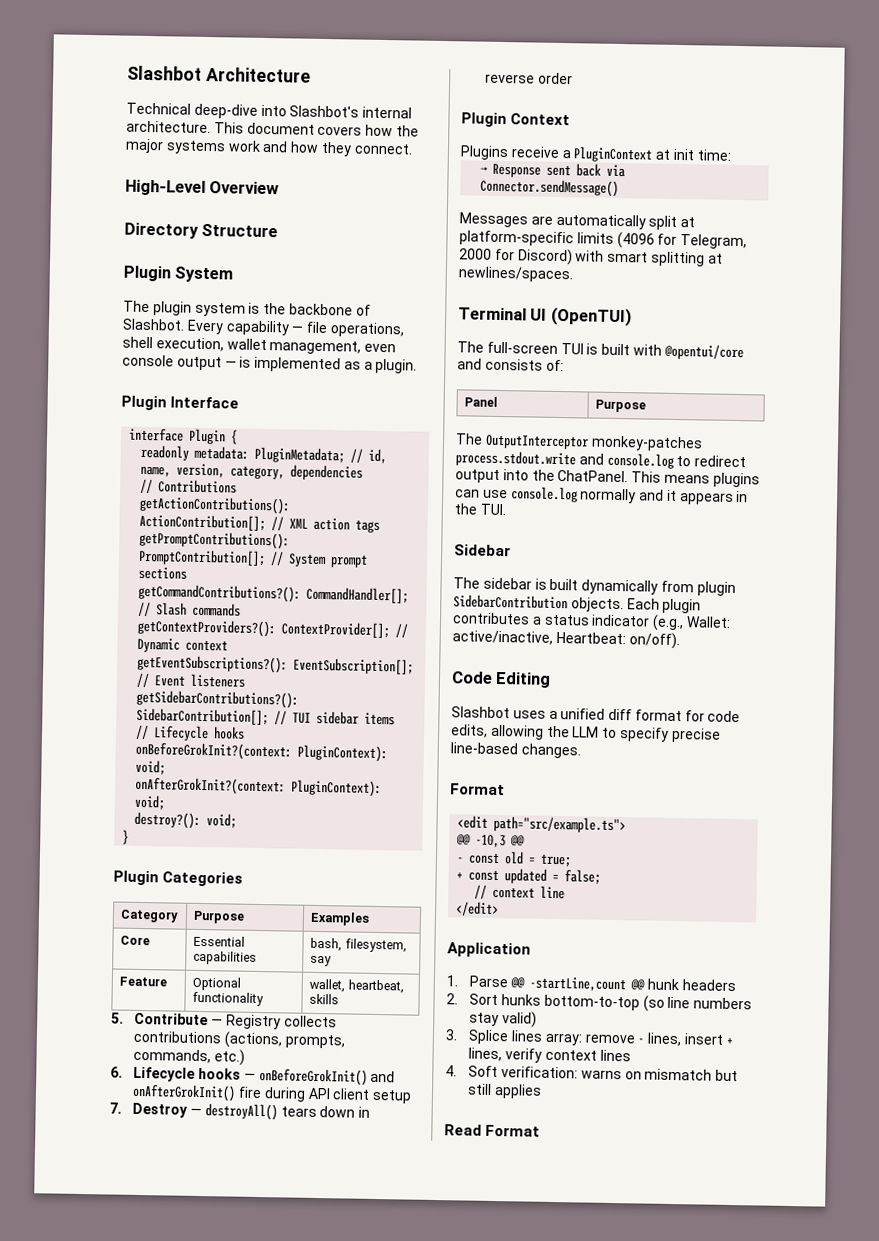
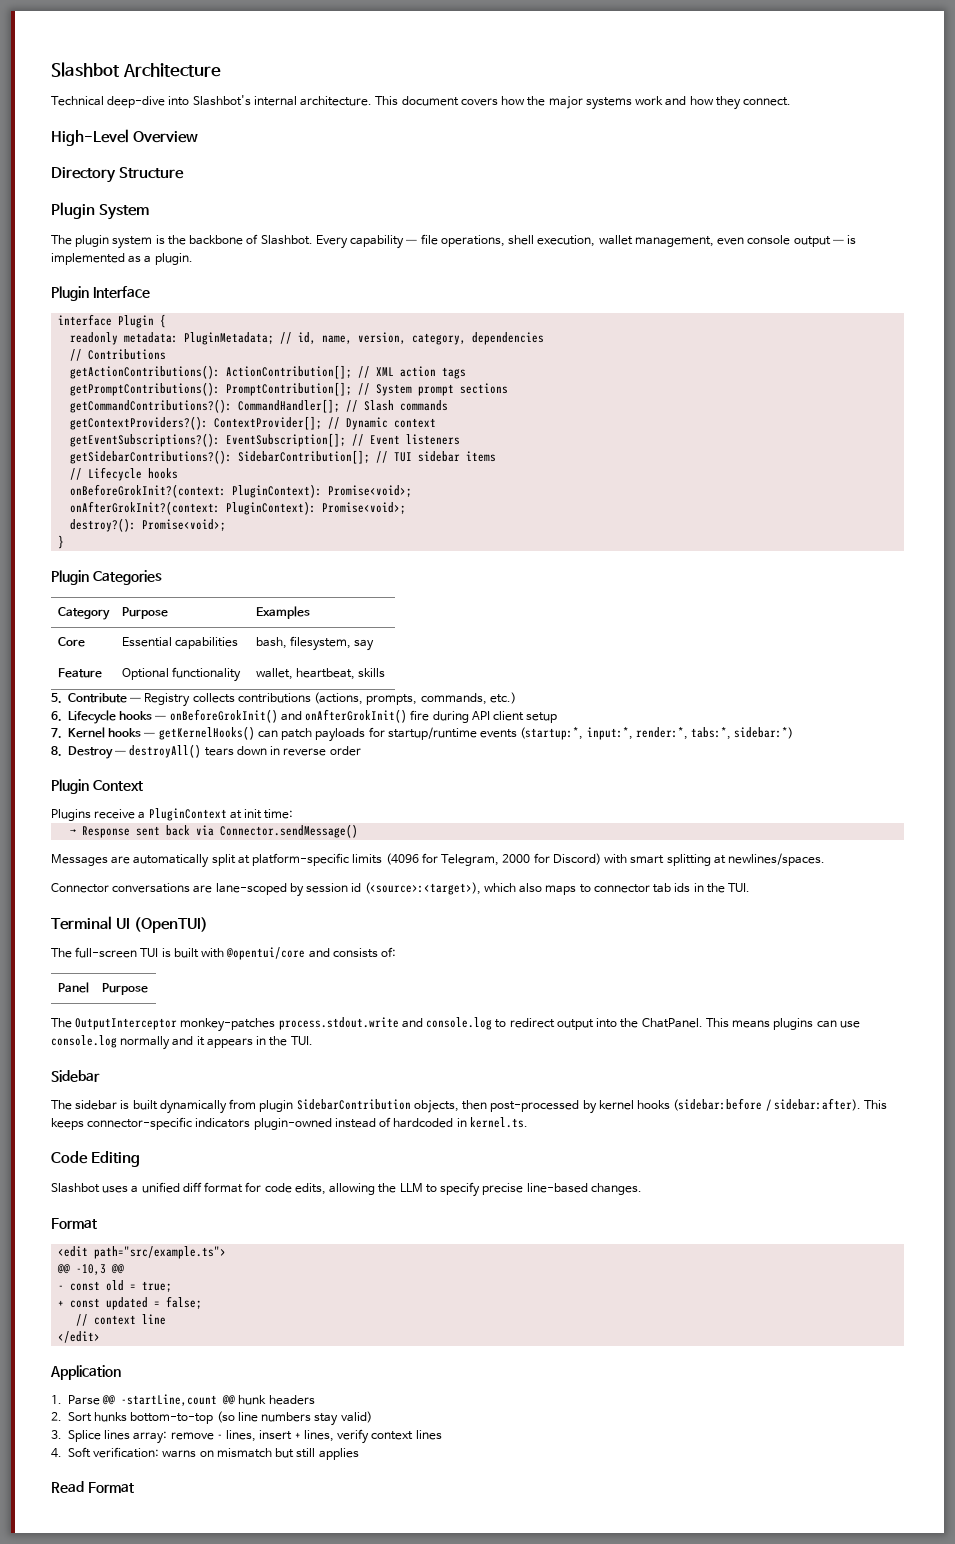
- onBeforeGrokInit?(context: PluginContext): void;
+ onBeforeGrokInit?(context: PluginContext): Promise<void>;
- onAfterGrokInit?(context: PluginContext): void;
+ onAfterGrokInit?(context: PluginContext): Promise<void>;
- destroy?(): void;
+ destroy?(): Promise<void>;
- 7. Destroy — destroyAll() tears down in reverse order
+ 7. Kernel hooks — getKernelHooks() can patch payloads for startup/runtime events (startup:*, input:*, render:*, tabs:*, sidebar:*)
+ 8. Destroy — destroyAll() tears down in reverse order
+ Connector conversations are lane-scoped by session id (<source>:<target>), which also maps to connector tab ids in the TUI.
- The sidebar is built dynamically from plugin SidebarContribution objects. Each plugin contributes a status indicator (e.g., Wallet: active/inactive, Heartbeat: on/off).
+ The sidebar is built dynamically from plugin SidebarContribution objects, then post-processed by kernel hooks (sidebar:before / sidebar:after). This keeps connector-specific indicators plugin-owned instead of hardcoded in kernel.ts.

